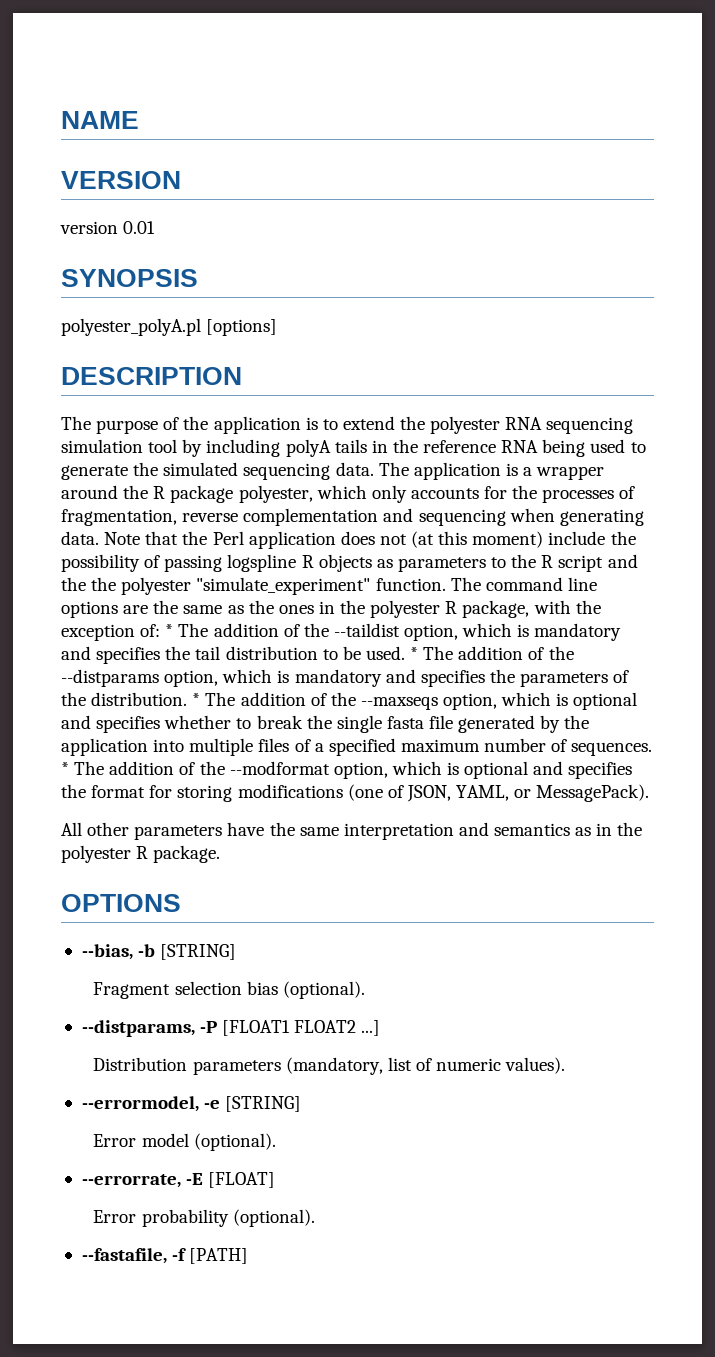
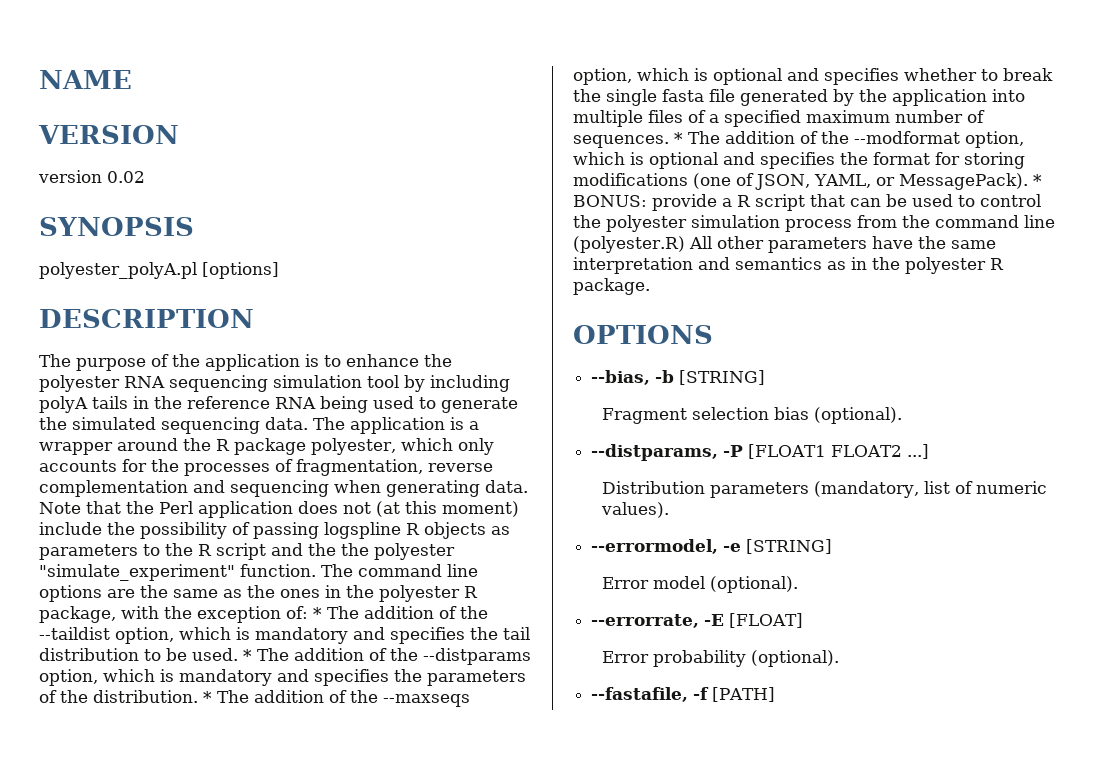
- version 0.01
+ version 0.02
- The purpose of the application is to extend the polyester RNA sequencing simulation tool by including polyA tails in the reference RNA being used to generate the simulated sequencing data.
+ The purpose of the application is to enhance the polyester RNA sequencing simulation tool by including polyA tails in the reference RNA being used to generate the simulated sequencing data.
- * The addition of the --modformat option, which is optional and specifies the format for storing modifications (one of JSON, YAML, or MessagePack).
- All other parameters have the same interpretation and semantics as in the polyester R package.
+ * The addition of the --modformat option, which is optional and specifies the format for storing modifications (one of JSON, YAML, or MessagePack). * BONUS: provide a R script that can be used to control the polyester simulation process from the command line (polyester.R) All other parameters have the same interpretation and semantics as in the polyester R package.

